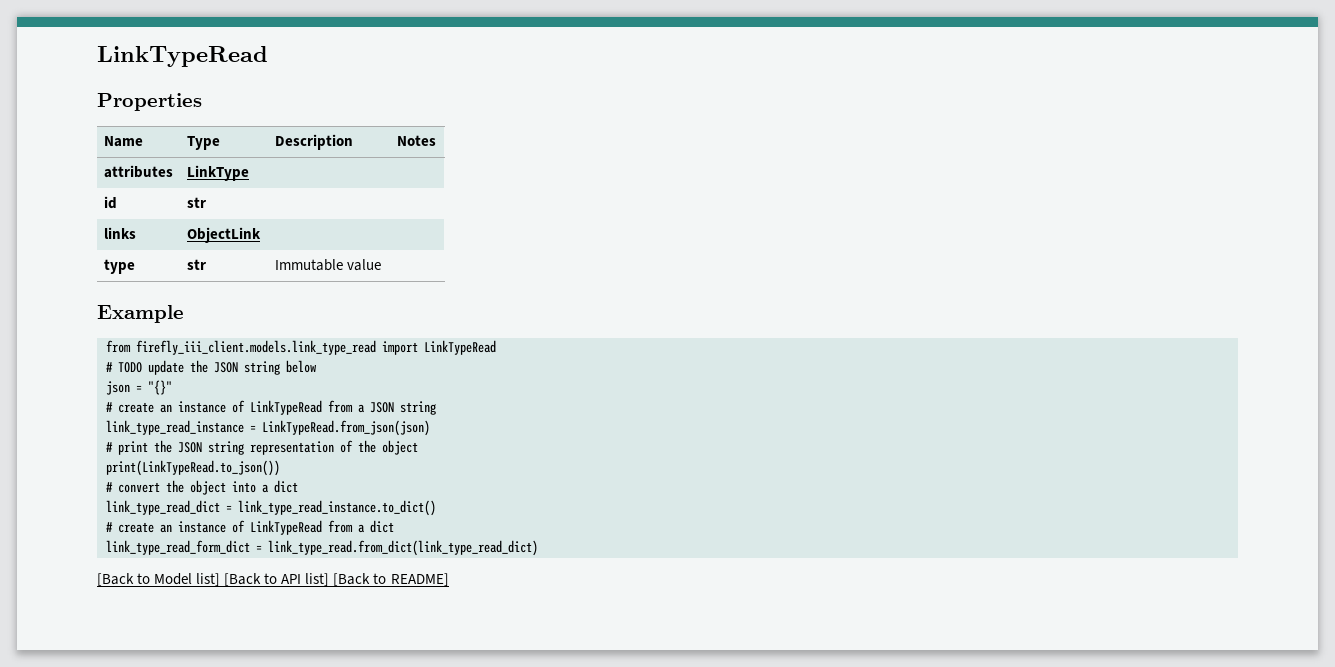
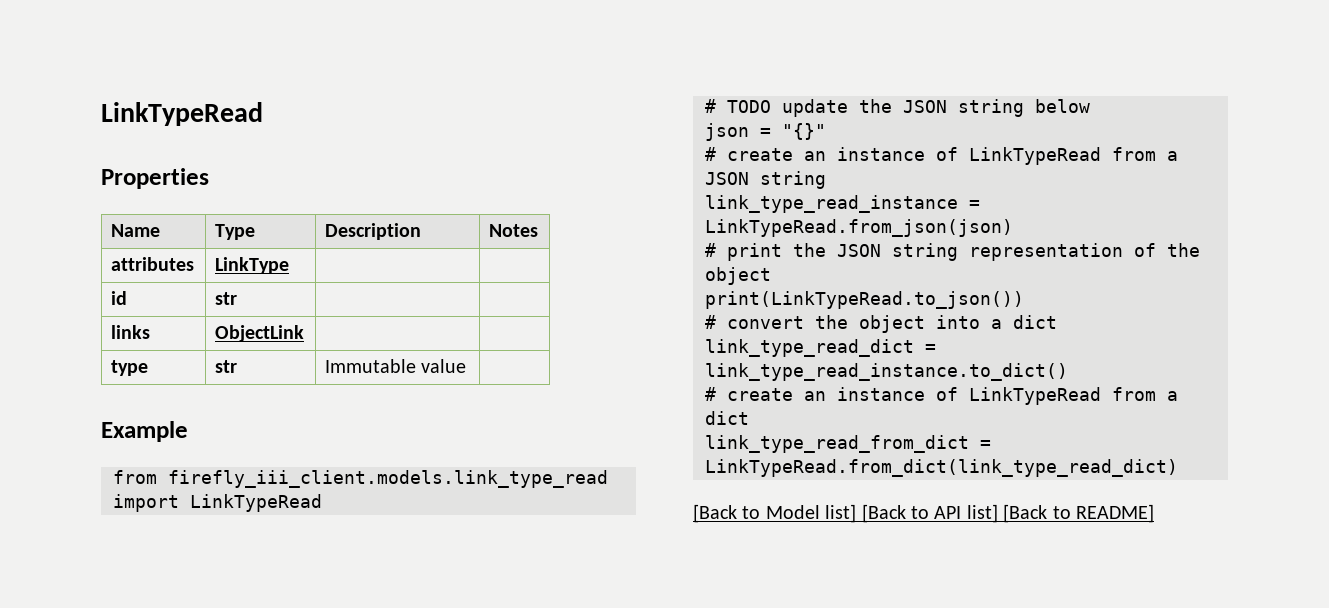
- link_type_read_form_dict = link_type_read.from_dict(link_type_read_dict)
+ link_type_read_from_dict = LinkTypeRead.from_dict(link_type_read_dict)

